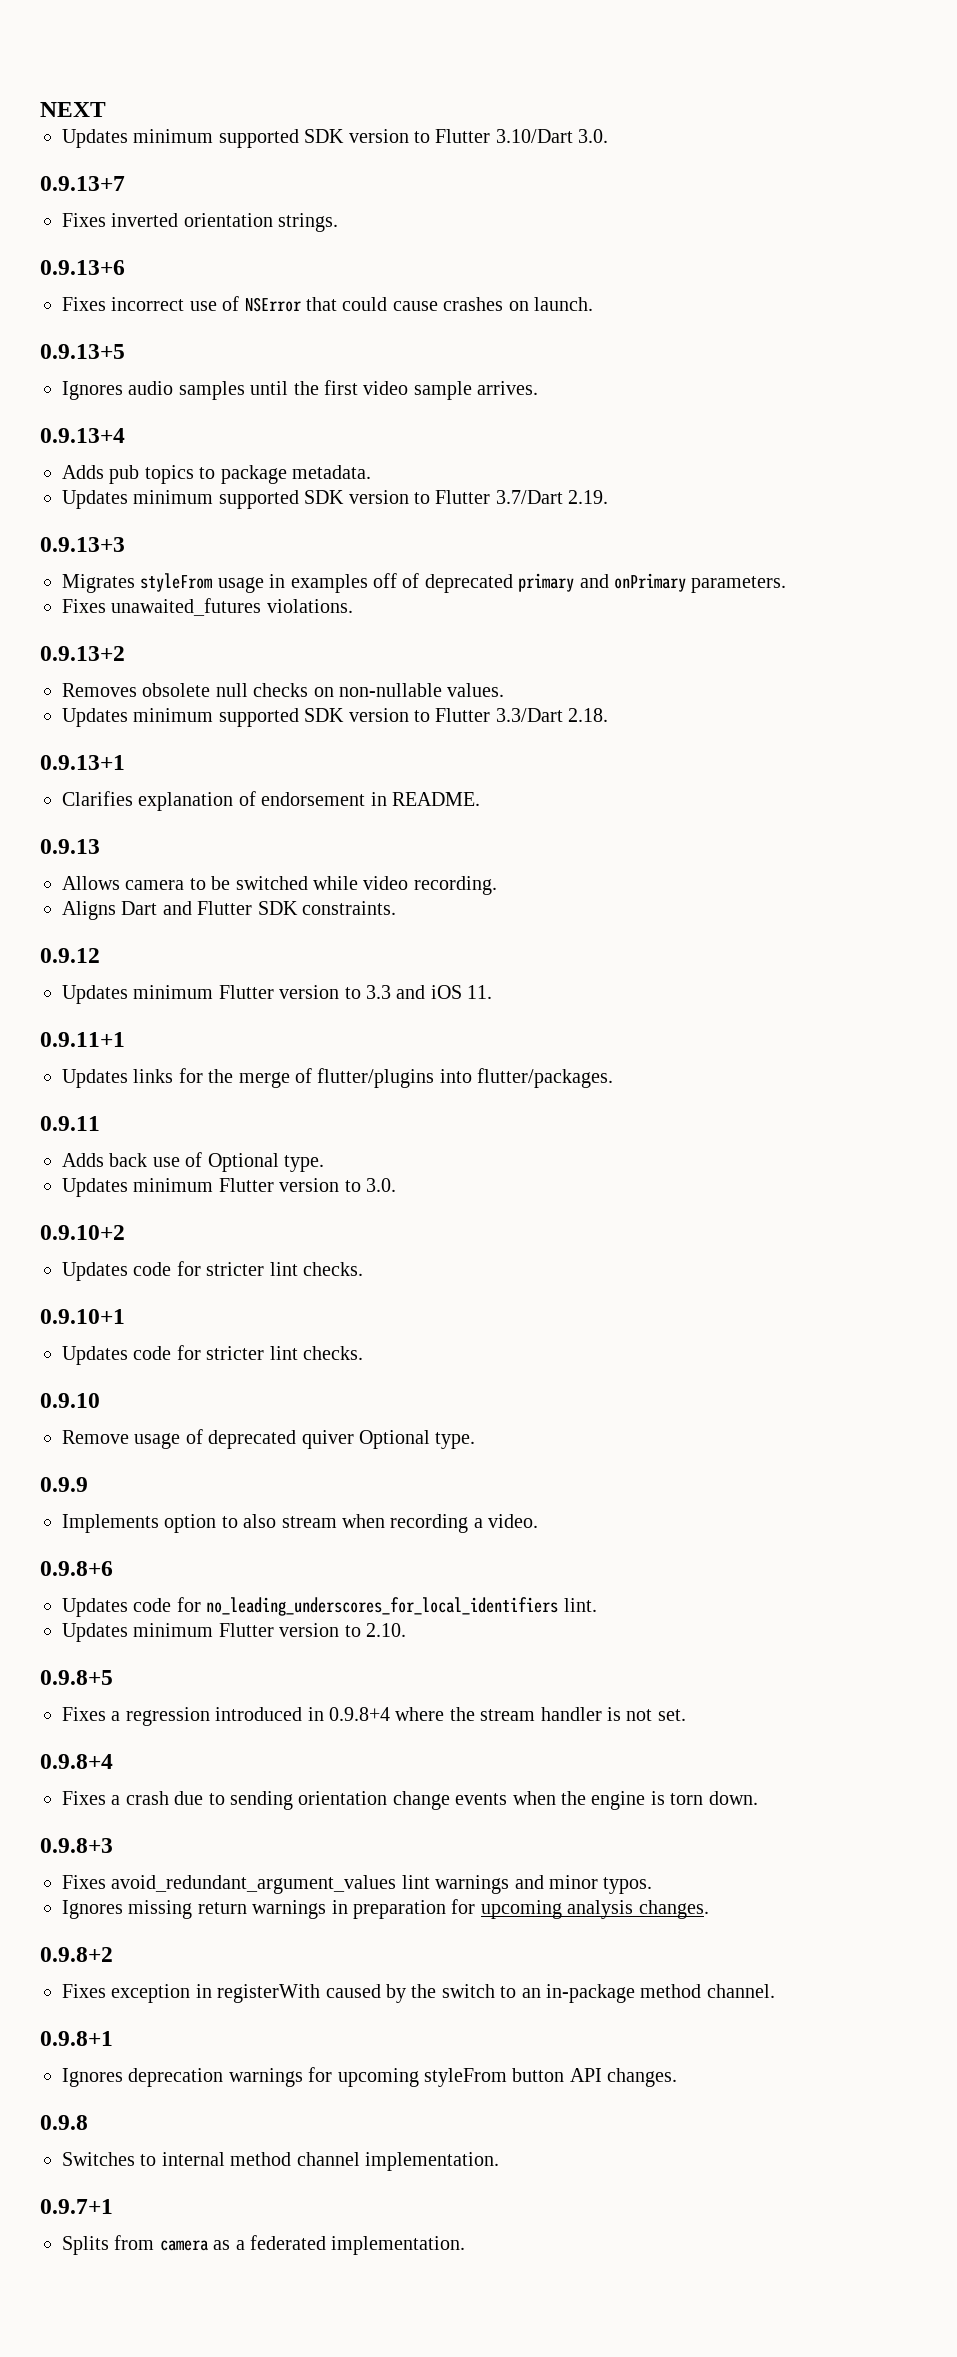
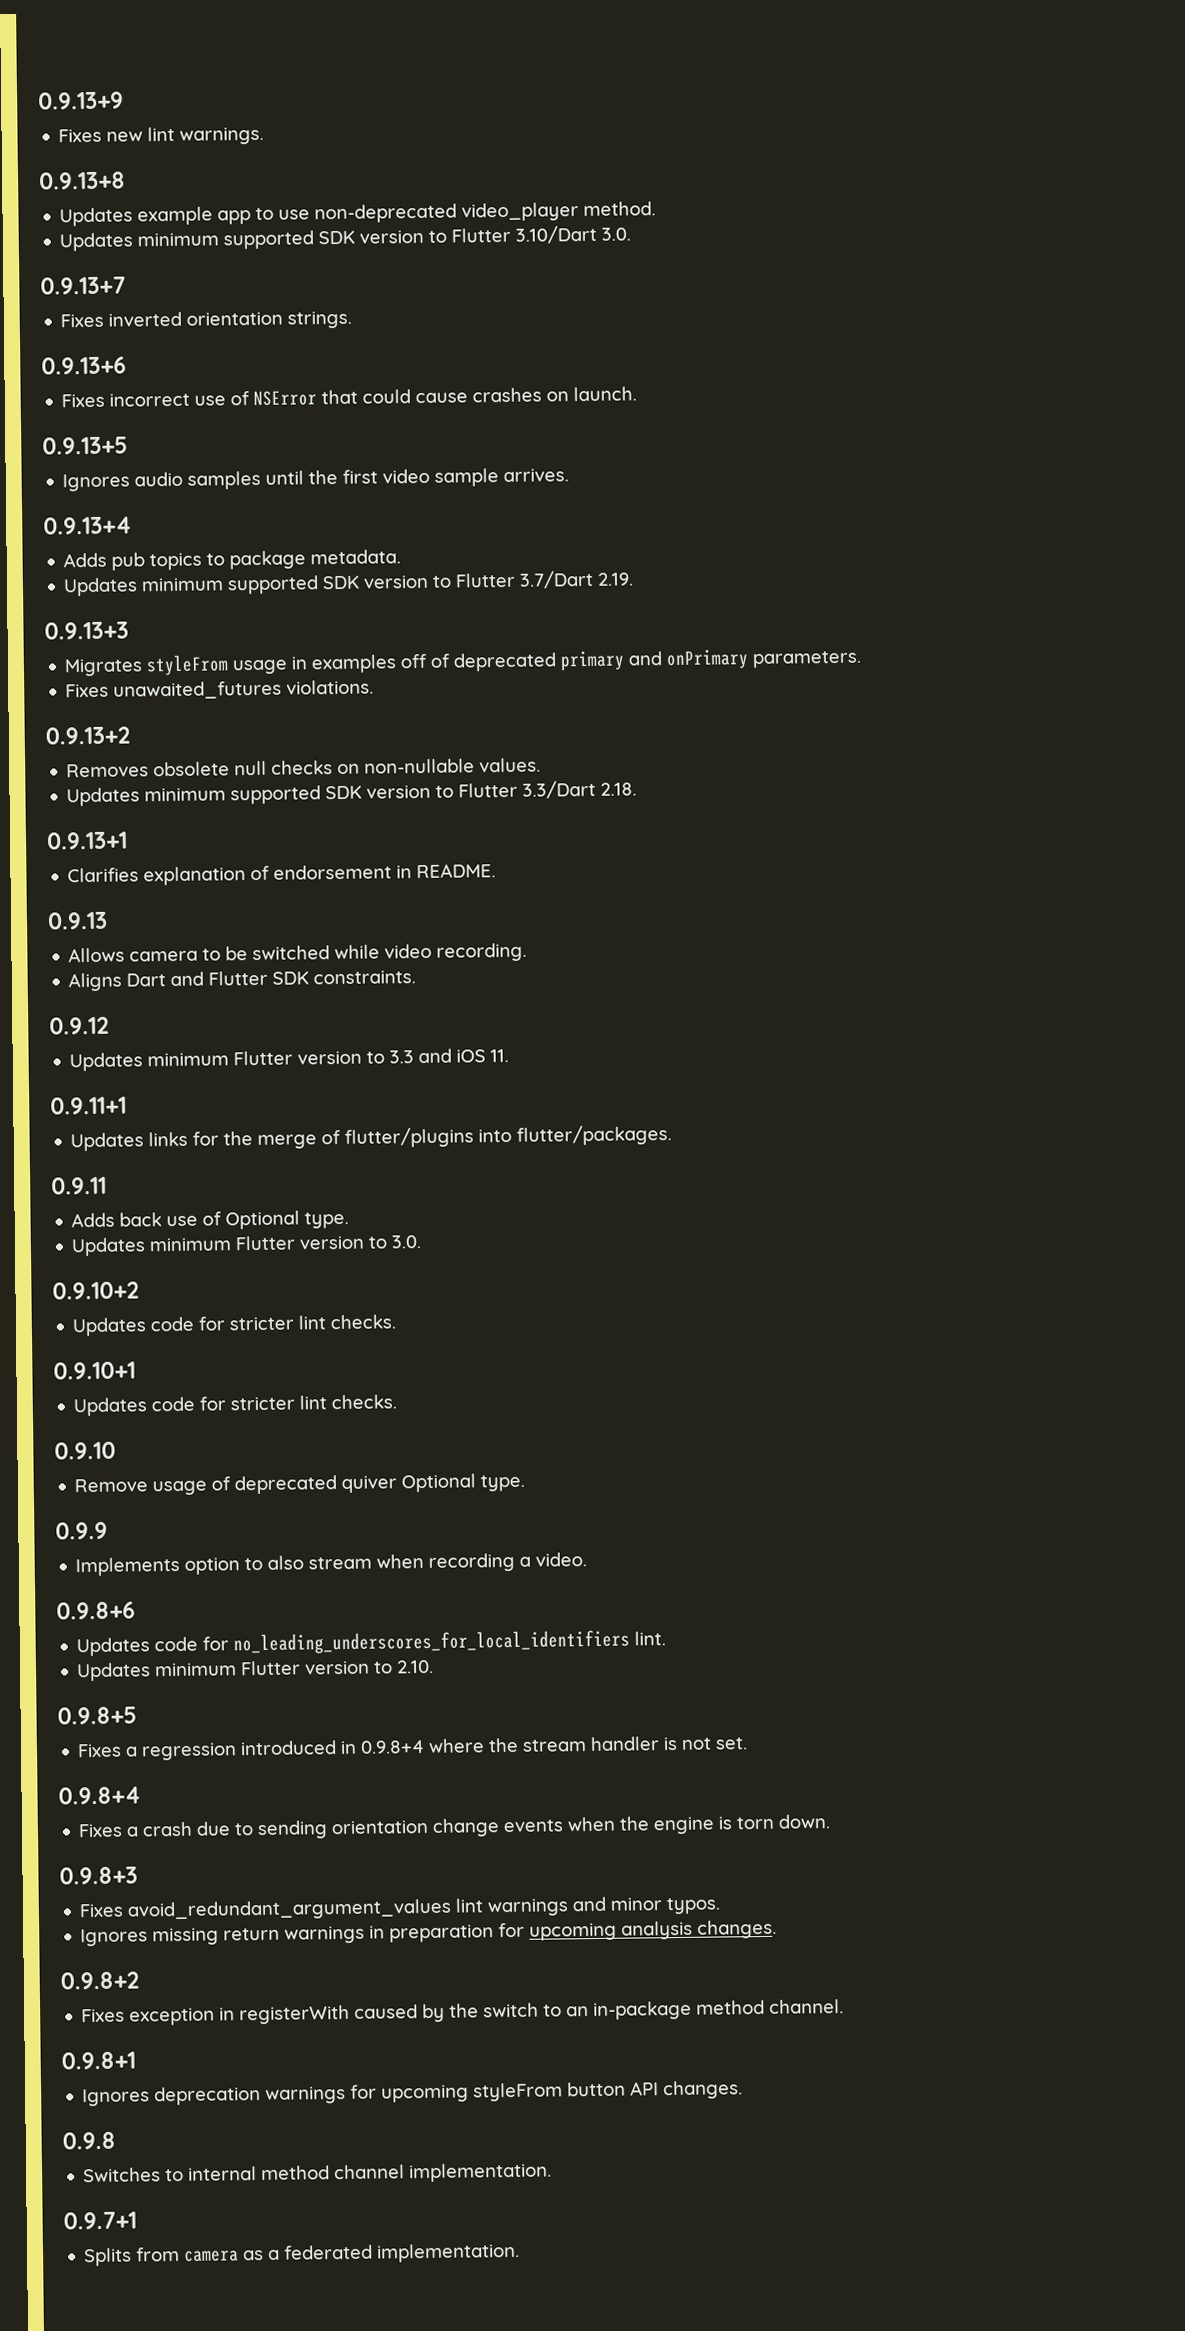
- NEXT
+ 0.9.13+9
+ Fixes new lint warnings.
+ 0.9.13+8
+ Updates example app to use non-deprecated video_player method.

